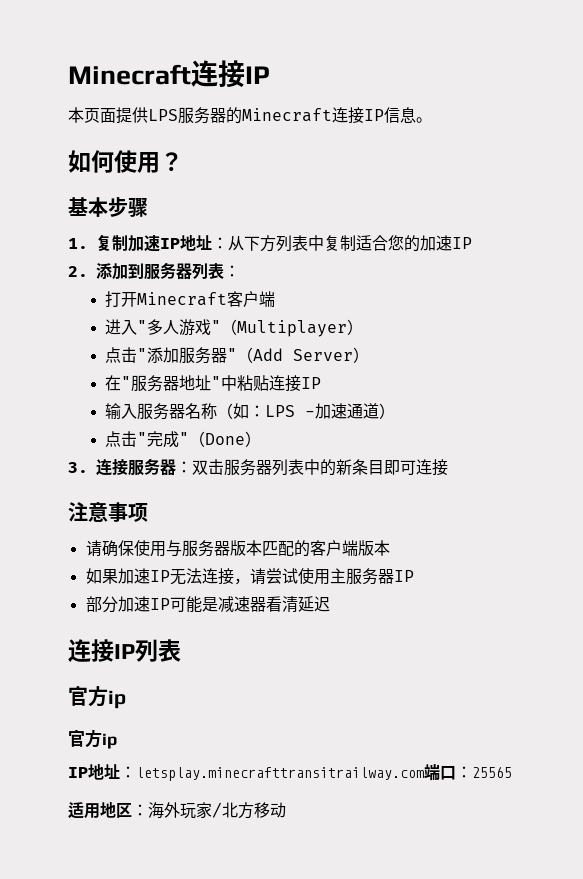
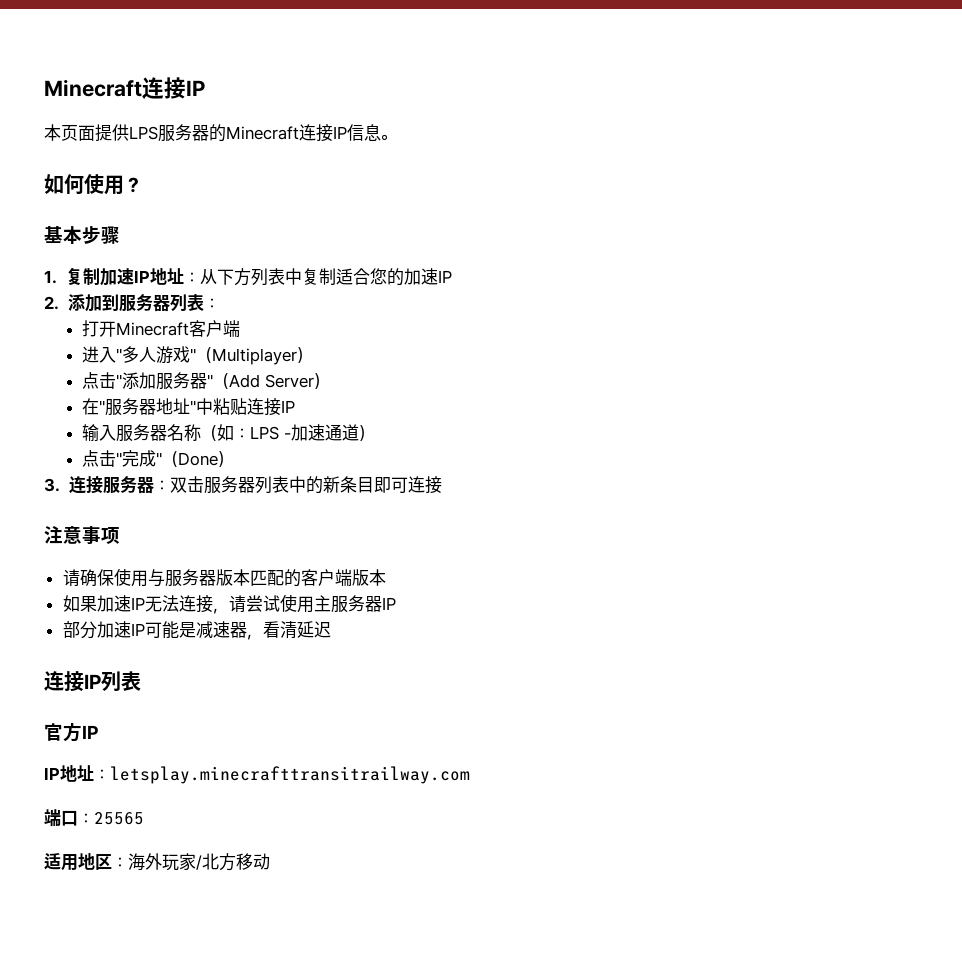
- 部分加速IP可能是减速器看清延迟
+ 部分加速IP可能是减速器，看清延迟
  连接IP列表
- 官方ip
- 官方ip
+ 官方IP
- IP地址：letsplay.minecrafttransitrailway.com端口：25565
+ IP地址：letsplay.minecrafttransitrailway.com
+ 端口：25565

